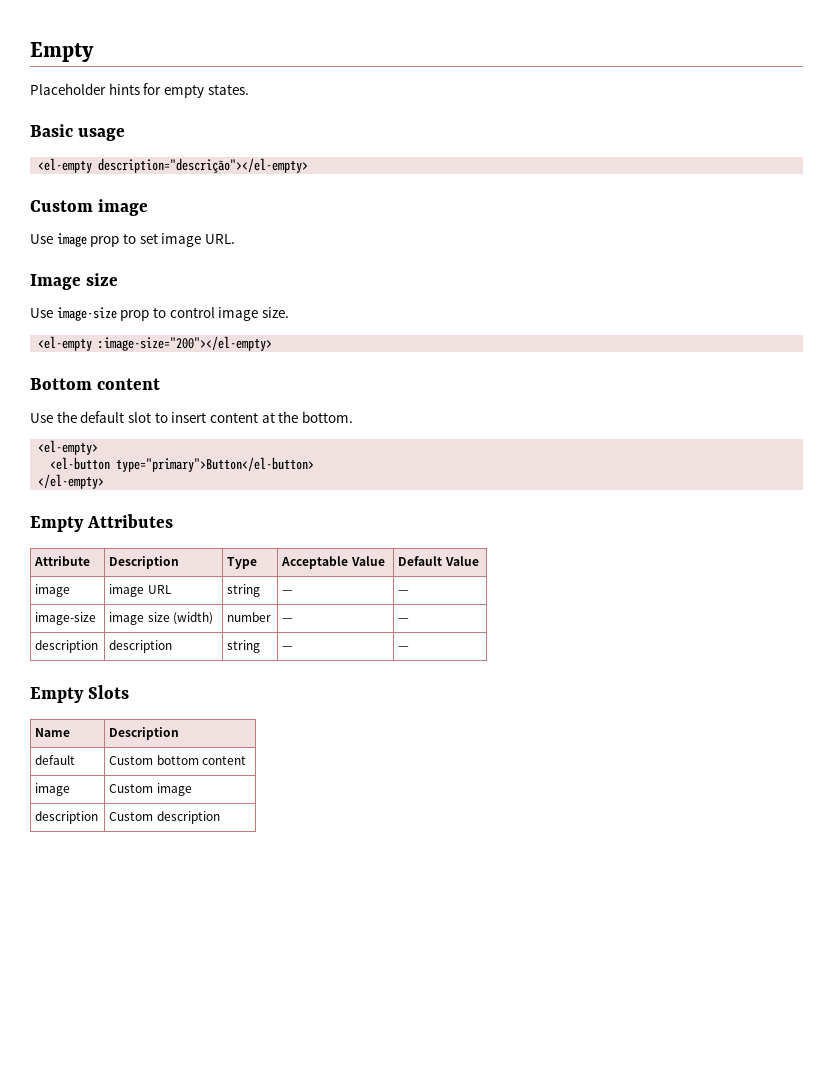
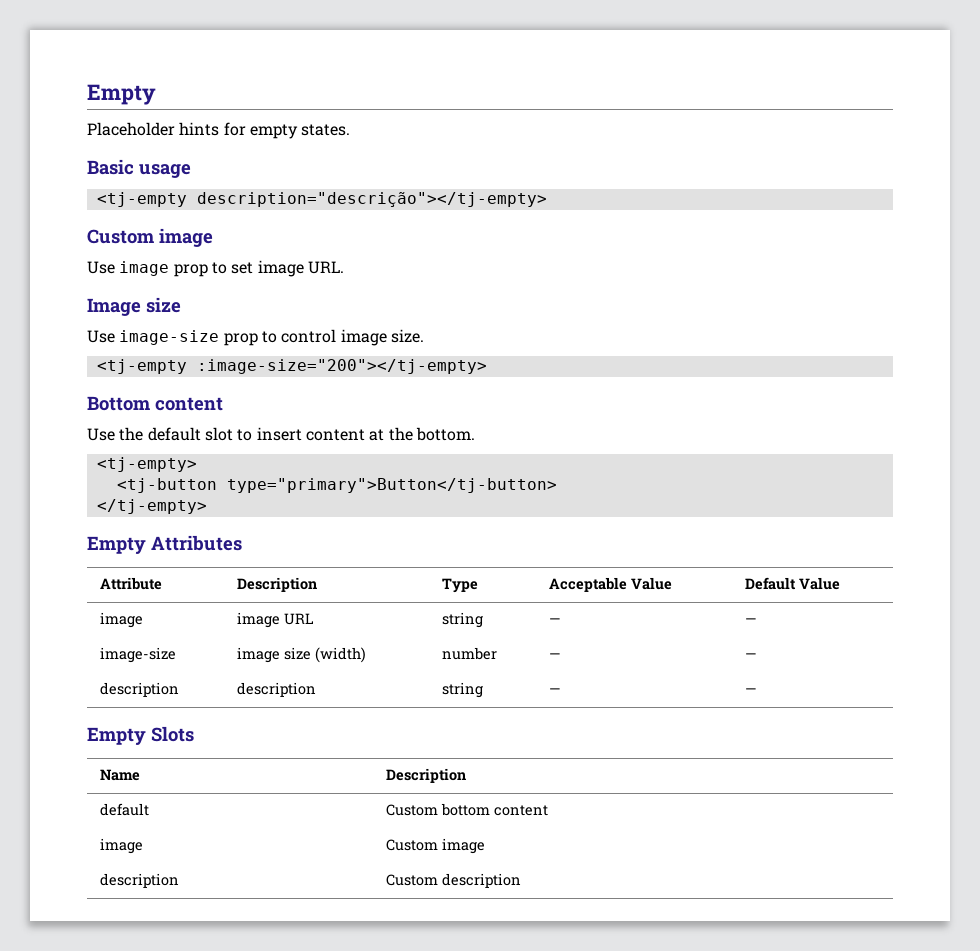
- <el-empty description="descrição"></el-empty>
+ <tj-empty description="descrição"></tj-empty>
- <el-empty :image-size="200"></el-empty>
+ <tj-empty :image-size="200"></tj-empty>
- <el-empty>
- <el-button type="primary">Button</el-button>
- </el-empty>
+ <tj-empty>
+ <tj-button type="primary">Button</tj-button>
+ </tj-empty>

